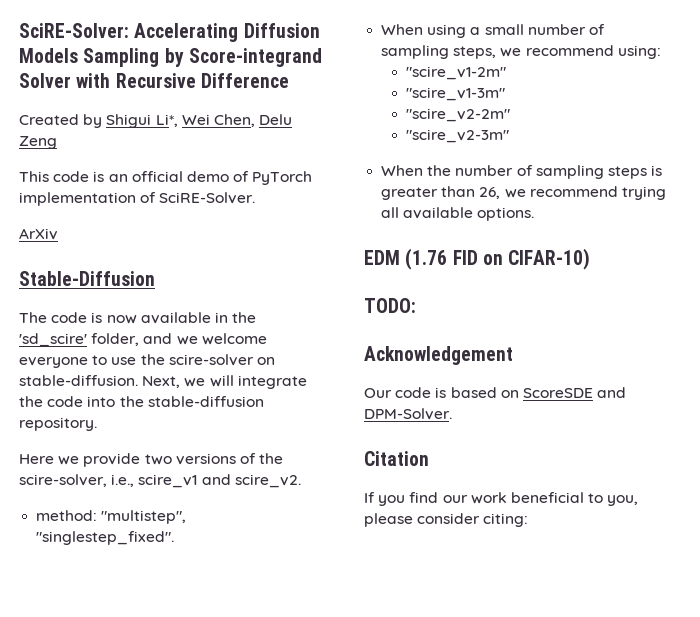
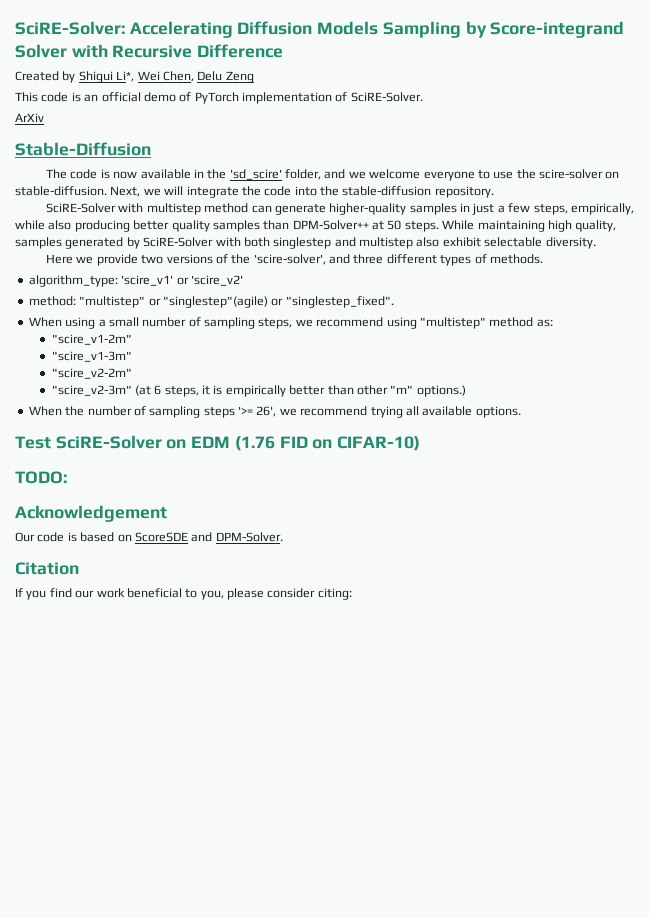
+ SciRE-Solver with multistep method can generate higher-quality samples in just a few steps, empirically, while also producing better quality samples than DPM-Solver++ at 50 steps. While maintaining high quality, samples generated by SciRE-Solver with both singlestep and multistep also exhibit selectable diversity.
- Here we provide two versions of the scire-solver, i.e., scire_v1 and scire_v2.
- method: "multistep", "singlestep_fixed".
+ Here we provide two versions of the 'scire-solver', and three different types of methods.
+ algorithm_type: 'scire_v1' or 'scire_v2'
+ method: "multistep" or "singlestep"(agile) or "singlestep_fixed".
- When using a small number of sampling steps, we recommend using:
+ When using a small number of sampling steps, we recommend using "multistep" method as:
- "scire_v2-3m"
+ "scire_v2-3m" (at 6 steps, it is empirically better than other "m" options.)
- When the number of sampling steps is greater than 26, we recommend trying all available options.
+ When the number of sampling steps '>= 26', we recommend trying all available options.
- EDM (1.76 FID on CIFAR-10)
+ Test SciRE-Solver on EDM (1.76 FID on CIFAR-10)

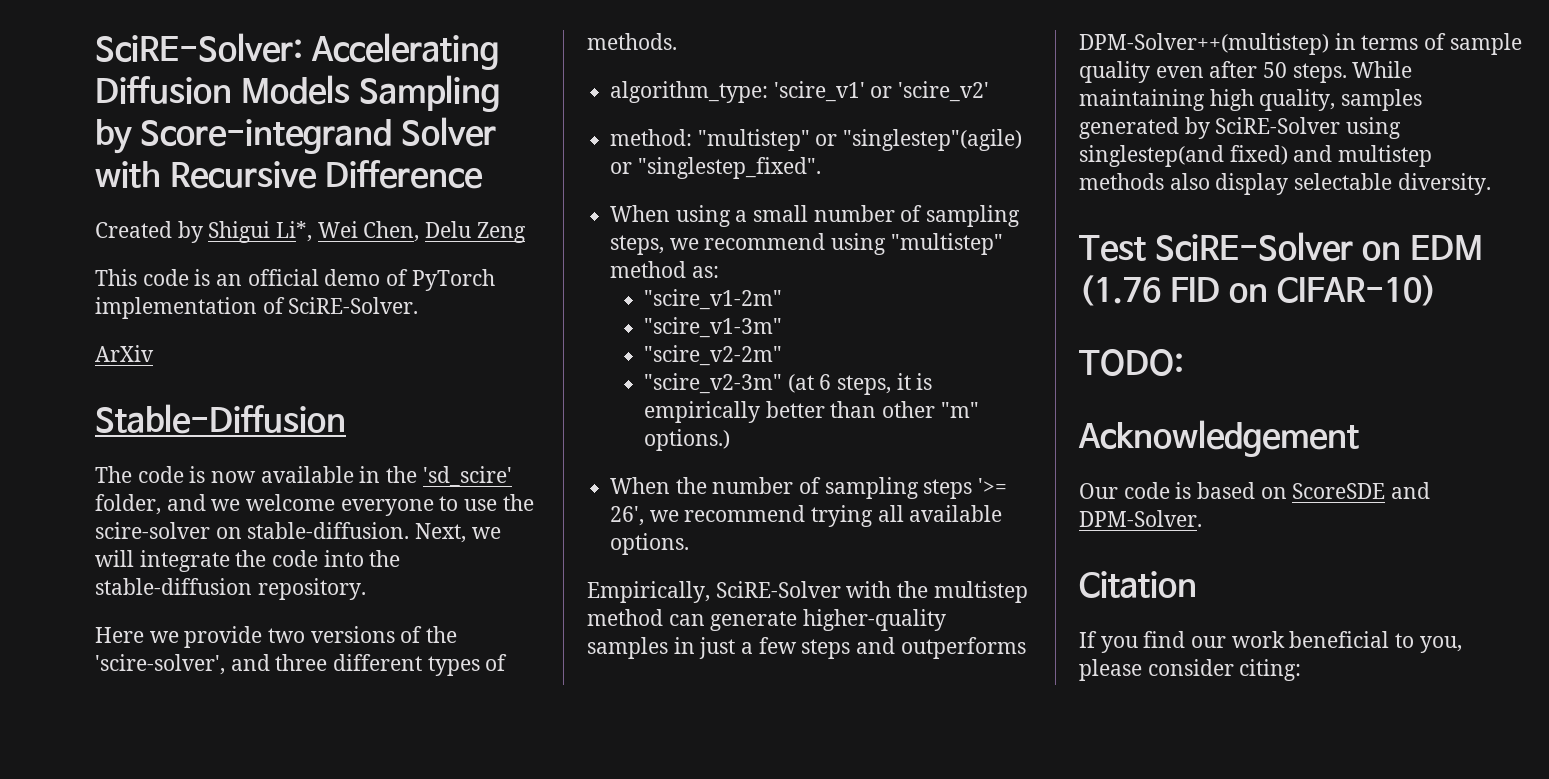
- SciRE-Solver with multistep method can generate higher-quality samples in just a few steps, empirically, while also producing better quality samples than DPM-Solver++ at 50 steps. While maintaining high quality, samples generated by SciRE-Solver with both singlestep and multistep also exhibit selectable diversity.
+ Empirically, SciRE-Solver with the multistep method can generate higher-quality samples in just a few steps and outperforms DPM-Solver++(multistep) in terms of sample quality even after 50 steps. While maintaining high quality, samples generated by SciRE-Solver using singlestep(and fixed) and multistep methods also display selectable diversity.

